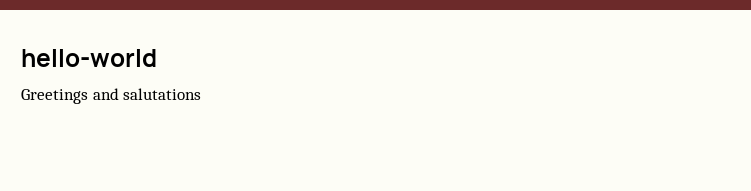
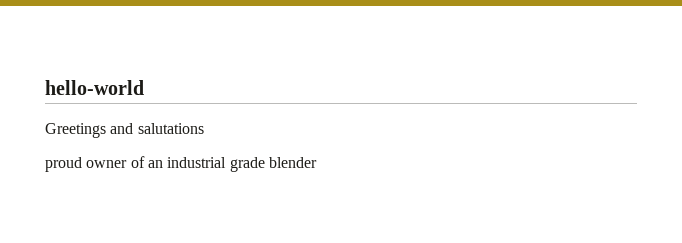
+ proud owner of an industrial grade blender

